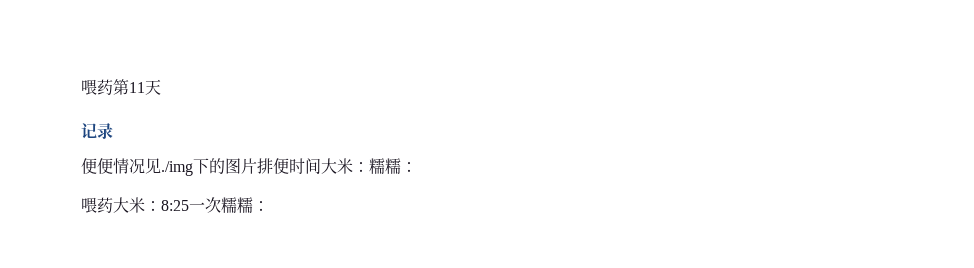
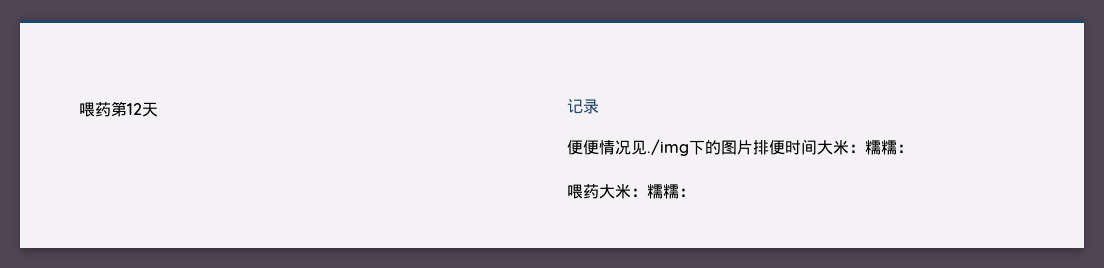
- 喂药第11天
+ 喂药第12天
- 喂药大米：8:25一次糯糯：
+ 喂药大米：糯糯：

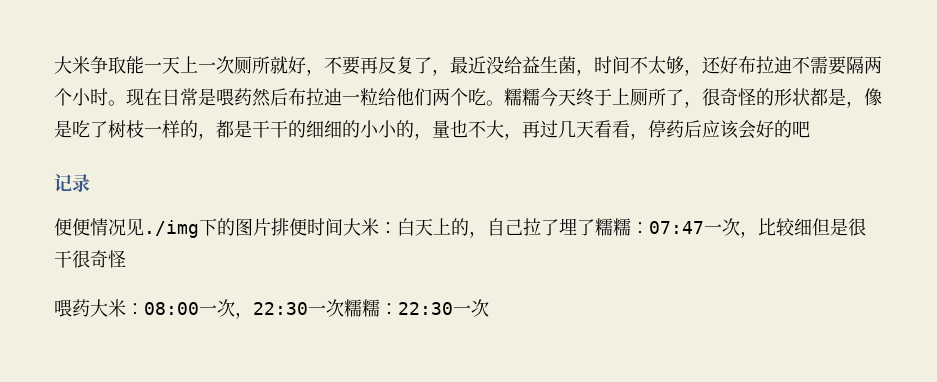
- 喂药第12天
+ 大米争取能一天上一次厕所就好，不要再反复了，最近没给益生菌，时间不太够，还好布拉迪不需要隔两个小时。现在日常是喂药然后布拉迪一粒给他们两个吃。糯糯今天终于上厕所了，很奇怪的形状都是，像是吃了树枝一样的，都是干干的细细的小小的，量也不大，再过几天看看，停药后应该会好的吧
- 便便情况见./img下的图片排便时间大米：糯糯：
- 喂药大米：糯糯：
+ 便便情况见./img下的图片排便时间大米：白天上的，自己拉了埋了糯糯：07:47一次，比较细但是很干很奇怪
+ 喂药大米：08:00一次，22:30一次糯糯：22:30一次

